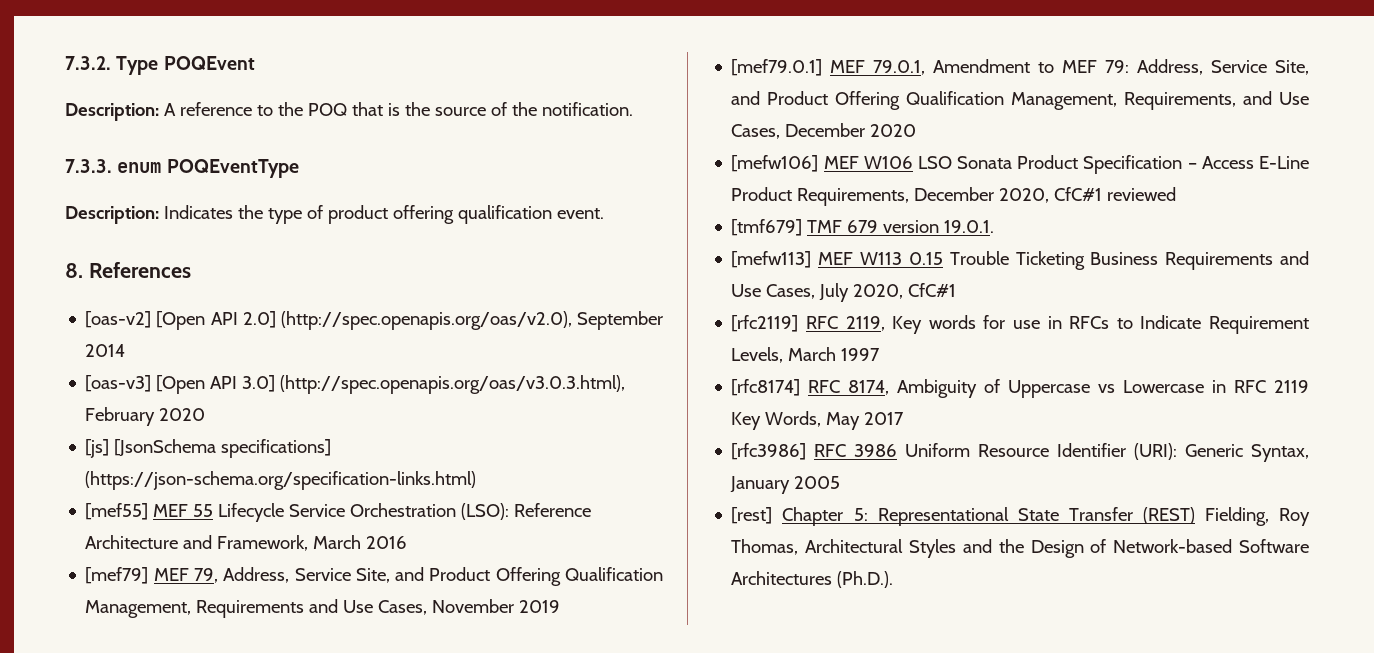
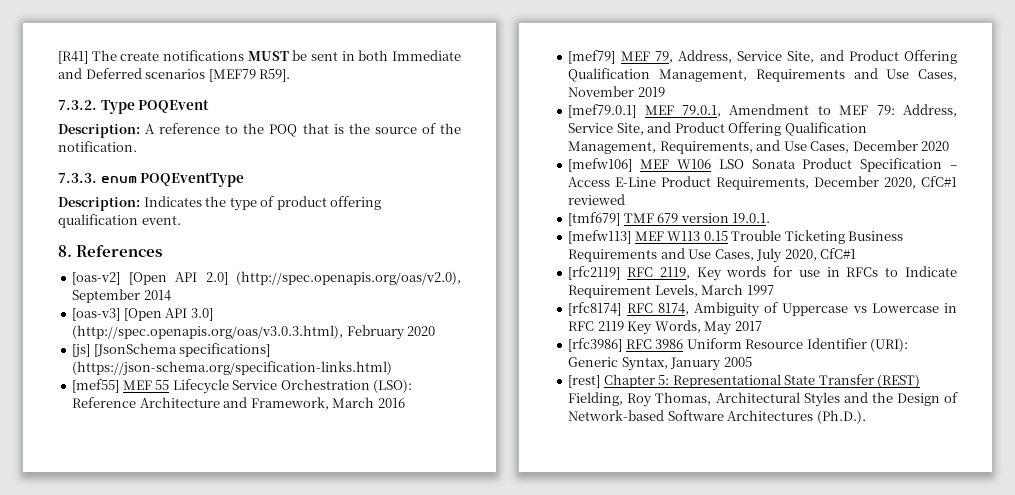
+ [R41] The create notifications MUST be sent in both Immediate and Deferred scenarios [MEF79 R59].

